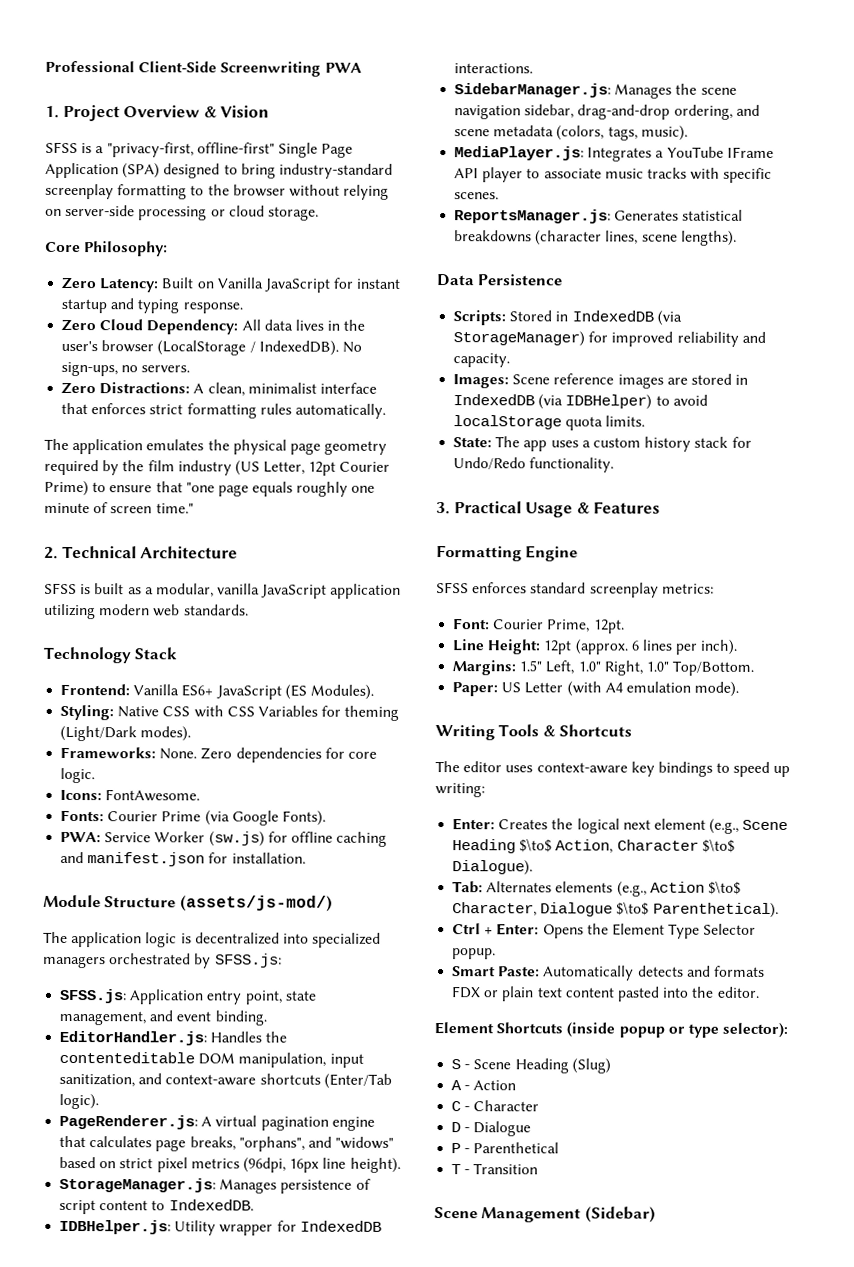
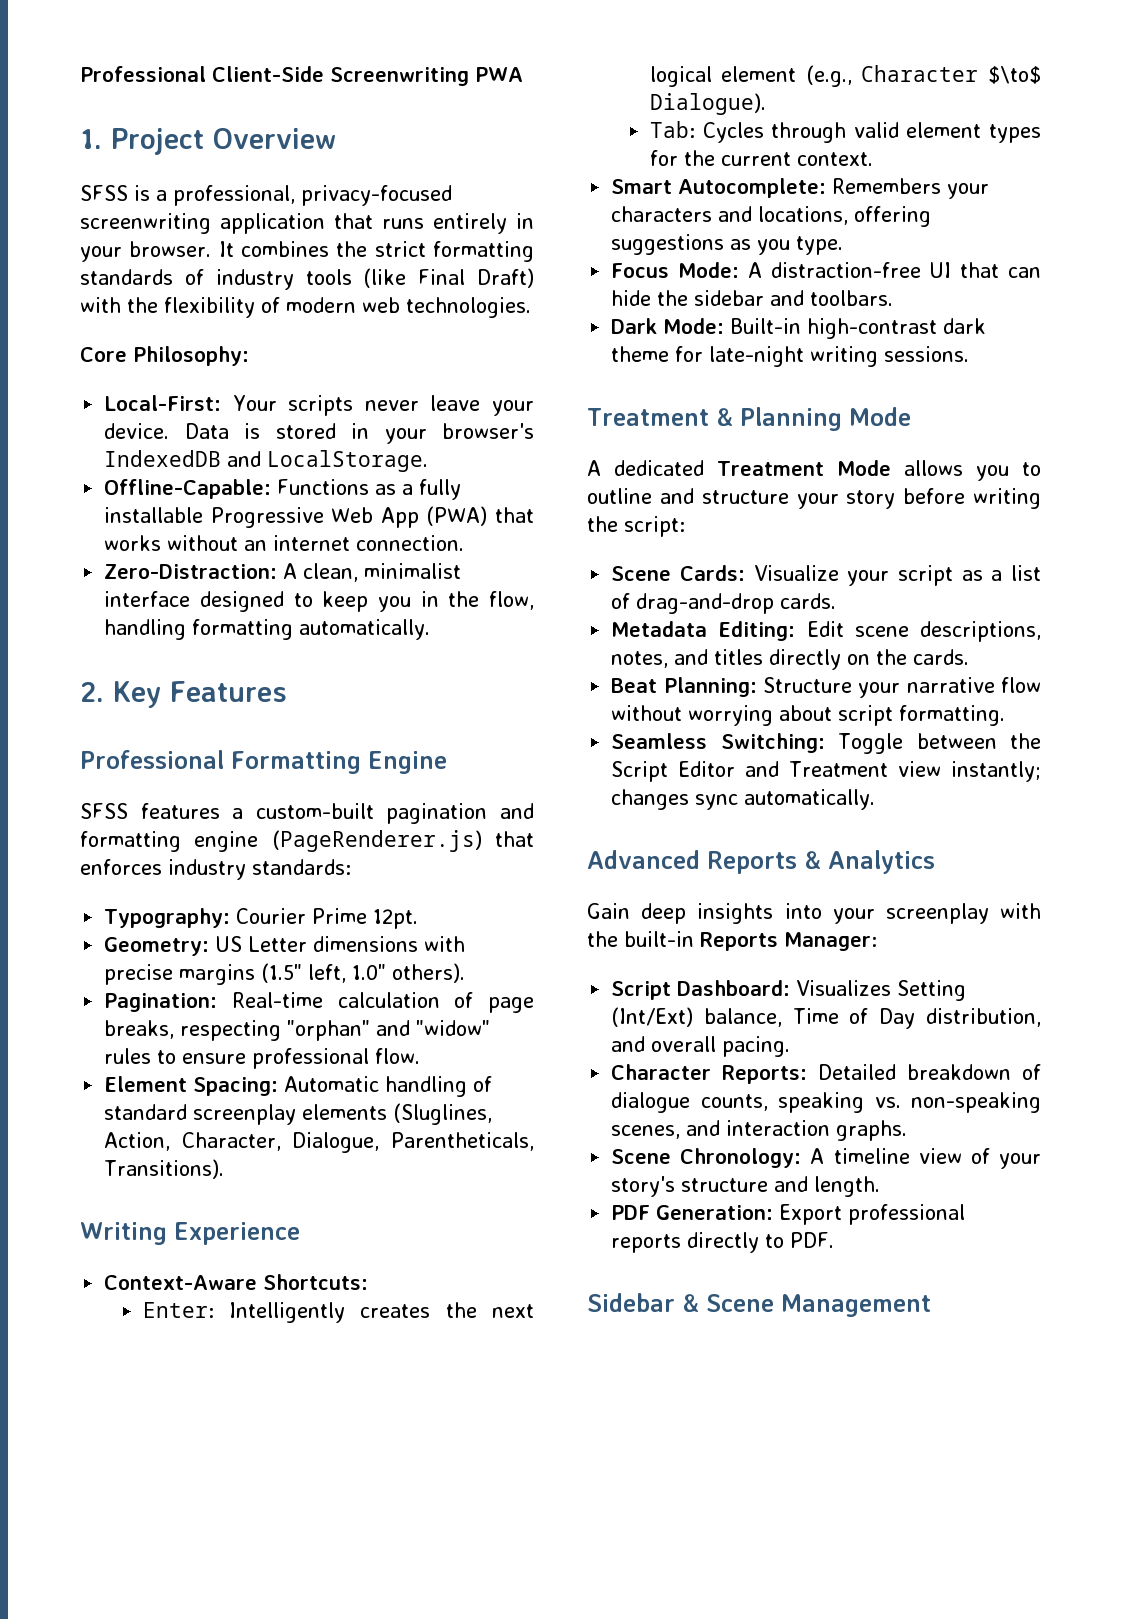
- 1. Project Overview & Vision
+ 1. Project Overview
- SFSS is a "privacy-first, offline-first" Single Page Application (SPA) designed to bring industry-standard screenplay formatting to the browser without relying on server-side processing or cloud storage.
+ SFSS is a professional, privacy-focused screenwriting application that runs entirely in your browser. It combines the strict formatting standards of industry tools (like Final Draft) with the flexibility of modern web technologies.
  Core Philosophy:
- Zero Latency: Built on Vanilla JavaScript for instant startup and typing response.
- Zero Cloud Dependency: All data lives in the user's browser (LocalStorage / IndexedDB). No sign-ups, no servers.
- Zero Distractions: A clean, minimalist interface that enforces strict formatting rules automatically.
- The application emulates the physical page geometry required by the film industry (US Letter, 12pt Courier Prime) to ensure that "one page equals roughly one minute of screen time."
- 2. Technical Architecture
- SFSS is built as a modular, vanilla JavaScript application utilizing modern web standards.
- Technology Stack
- Frontend: Vanilla ES6+ JavaScript (ES Modules).
- Styling: Native CSS with CSS Variables for theming (Light/Dark modes).
- Frameworks: None. Zero dependencies for core logic.
- Icons: FontAwesome.
- Fonts: Courier Prime (via Google Fonts).
- PWA: Service Worker (sw.js) for offline caching and manifest.json for installation.
- Module Structure (assets/js-mod/)
- The application logic is decentralized into specialized managers orchestrated by SFSS.js:
- SFSS.js: Application entry point, state management, and event binding.
- EditorHandler.js: Handles the contenteditable DOM manipulation, input sanitization, and context-aware shortcuts (Enter/Tab logic).
- PageRenderer.js: A virtual pagination engine that calculates page breaks, "orphans", and "widows" based on strict pixel metrics (96dpi, 16px line height).
- StorageManager.js: Manages persistence of script content to IndexedDB.
- IDBHelper.js: Utility wrapper for IndexedDB interactions.
- SidebarManager.js: Manages the scene navigation sidebar, drag-and-drop ordering, and scene metadata (colors, tags, music).
- MediaPlayer.js: Integrates a YouTube IFrame API player to associate music tracks with specific scenes.
- ReportsManager.js: Generates statistical breakdowns (character lines, scene lengths).
- Data Persistence
- Scripts: Stored in IndexedDB (via StorageManager) for improved reliability and capacity.
- Images: Scene reference images are stored in IndexedDB (via IDBHelper) to avoid localStorage quota limits.
- State: The app uses a custom history stack for Undo/Redo functionality.
- 3. Practical Usage & Features
+ Local-First: Your scripts never leave your device. Data is stored in your browser's IndexedDB and LocalStorage.
+ Offline-Capable: Functions as a fully installable Progressive Web App (PWA) that works without an internet connection.
+ Zero-Distraction: A clean, minimalist interface designed to keep you in the flow, handling formatting automatically.
+ 2. Key Features
- Formatting Engine
+ Professional Formatting Engine
- SFSS enforces standard screenplay metrics:
- Font: Courier Prime, 12pt.
- Line Height: 12pt (approx. 6 lines per inch).
- Margins: 1.5" Left, 1.0" Right, 1.0" Top/Bottom.
- Paper: US Letter (with A4 emulation mode).
- Writing Tools & Shortcuts
- The editor uses context-aware key bindings to speed up writing:
- Enter: Creates the logical next element (e.g., Scene Heading $\to$ Action, Character $\to$ Dialogue).
- Tab: Alternates elements (e.g., Action $\to$ Character, Dialogue $\to$ Parenthetical).
- Ctrl + Enter: Opens the Element Type Selector popup.
- Smart Paste: Automatically detects and formats FDX or plain text content pasted into the editor.
- Element Shortcuts (inside popup or type selector):
- S - Scene Heading (Slug)
- A - Action
- C - Character
- D - Dialogue
- P - Parenthetical
- T - Transition
- Scene Management (Sidebar)
+ SFSS features a custom-built pagination and formatting engine (PageRenderer.js) that enforces industry standards:
+ Typography: Courier Prime 12pt.
+ Geometry: US Letter dimensions with precise margins (1.5" left, 1.0" others).
+ Pagination: Real-time calculation of page breaks, respecting "orphan" and "widow" rules to ensure professional flow.
+ Element Spacing: Automatic handling of standard screenplay elements (Sluglines, Action, Character, Dialogue, Parentheticals, Transitions).
+ Writing Experience
+ Context-Aware Shortcuts:
+ Enter: Intelligently creates the next logical element (e.g., Character $\to$ Dialogue).
+ Tab: Cycles through valid element types for the current context.
+ Smart Autocomplete: Remembers your characters and locations, offering suggestions as you type.
+ Focus Mode: A distraction-free UI that can hide the sidebar and toolbars.
+ Dark Mode: Built-in high-contrast dark theme for late-night writing sessions.
+ Treatment & Planning Mode
+ A dedicated Treatment Mode allows you to outline and structure your story before writing the script:
+ Scene Cards: Visualize your script as a list of drag-and-drop cards.
+ Metadata Editing: Edit scene descriptions, notes, and titles directly on the cards.
+ Beat Planning: Structure your narrative flow without worrying about script formatting.
+ Seamless Switching: Toggle between the Script Editor and Treatment view instantly; changes sync automatically.
+ Advanced Reports & Analytics
+ Gain deep insights into your screenplay with the built-in Reports Manager:
+ Script Dashboard: Visualizes Setting (Int/Ext) balance, Time of Day distribution, and overall pacing.
+ Character Reports: Detailed breakdown of dialogue counts, speaking vs. non-speaking scenes, and interaction graphs.
+ Scene Chronology: A timeline view of your story's structure and length.
+ PDF Generation: Export professional reports directly to PDF.
+ Sidebar & Scene Management

